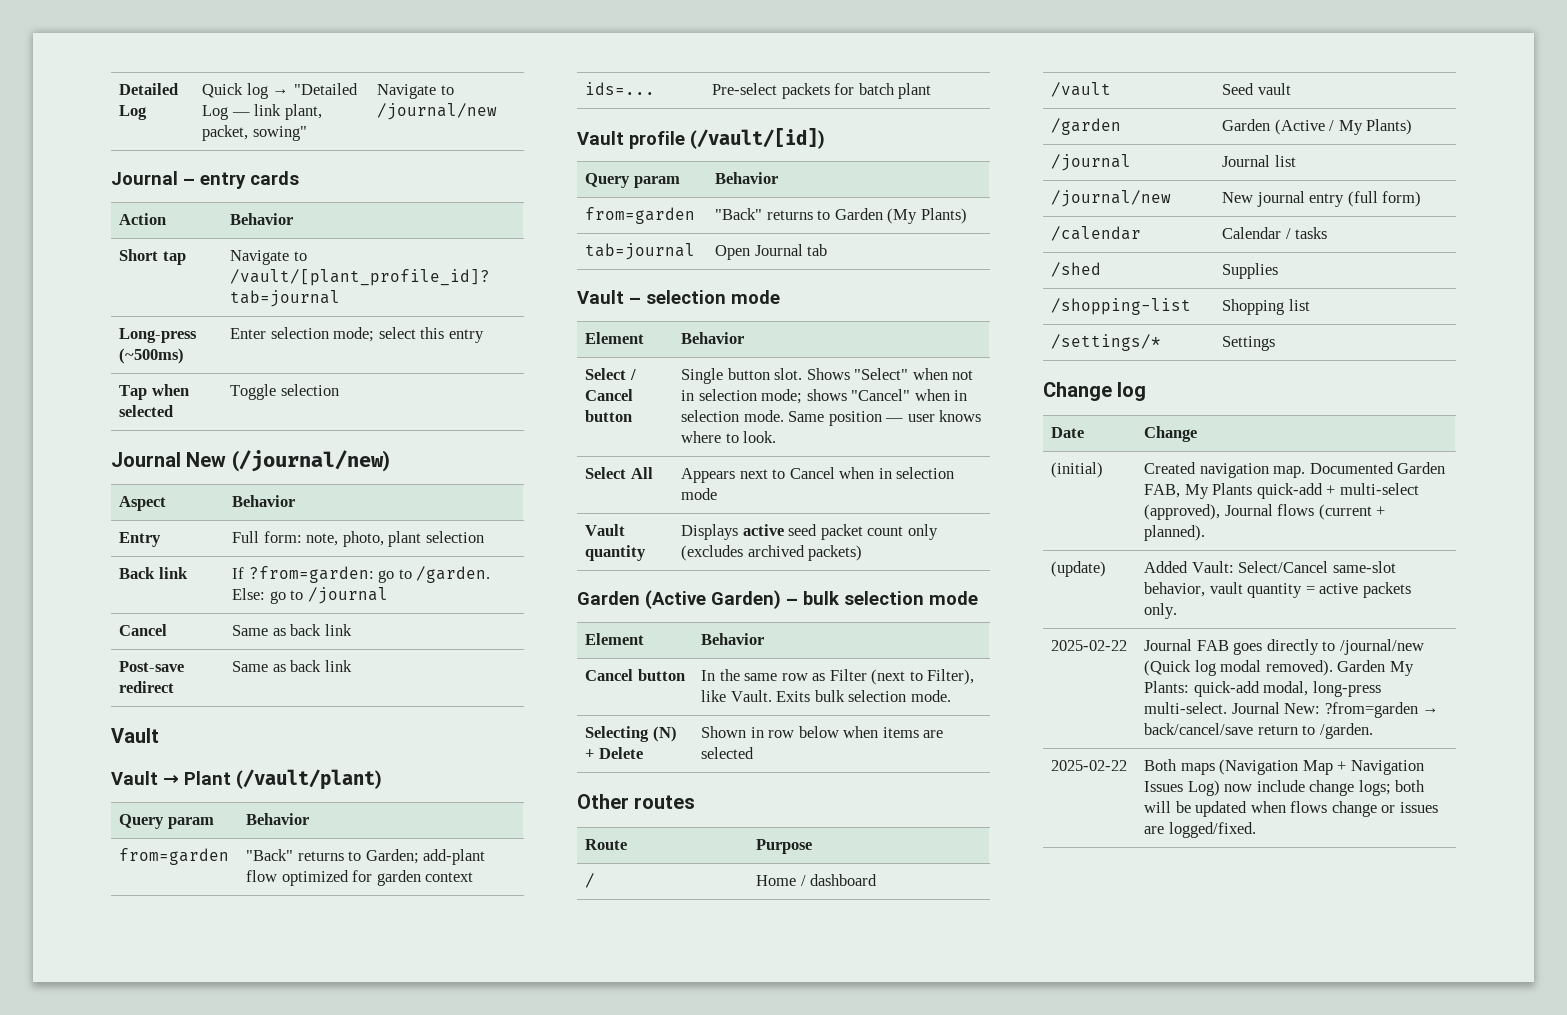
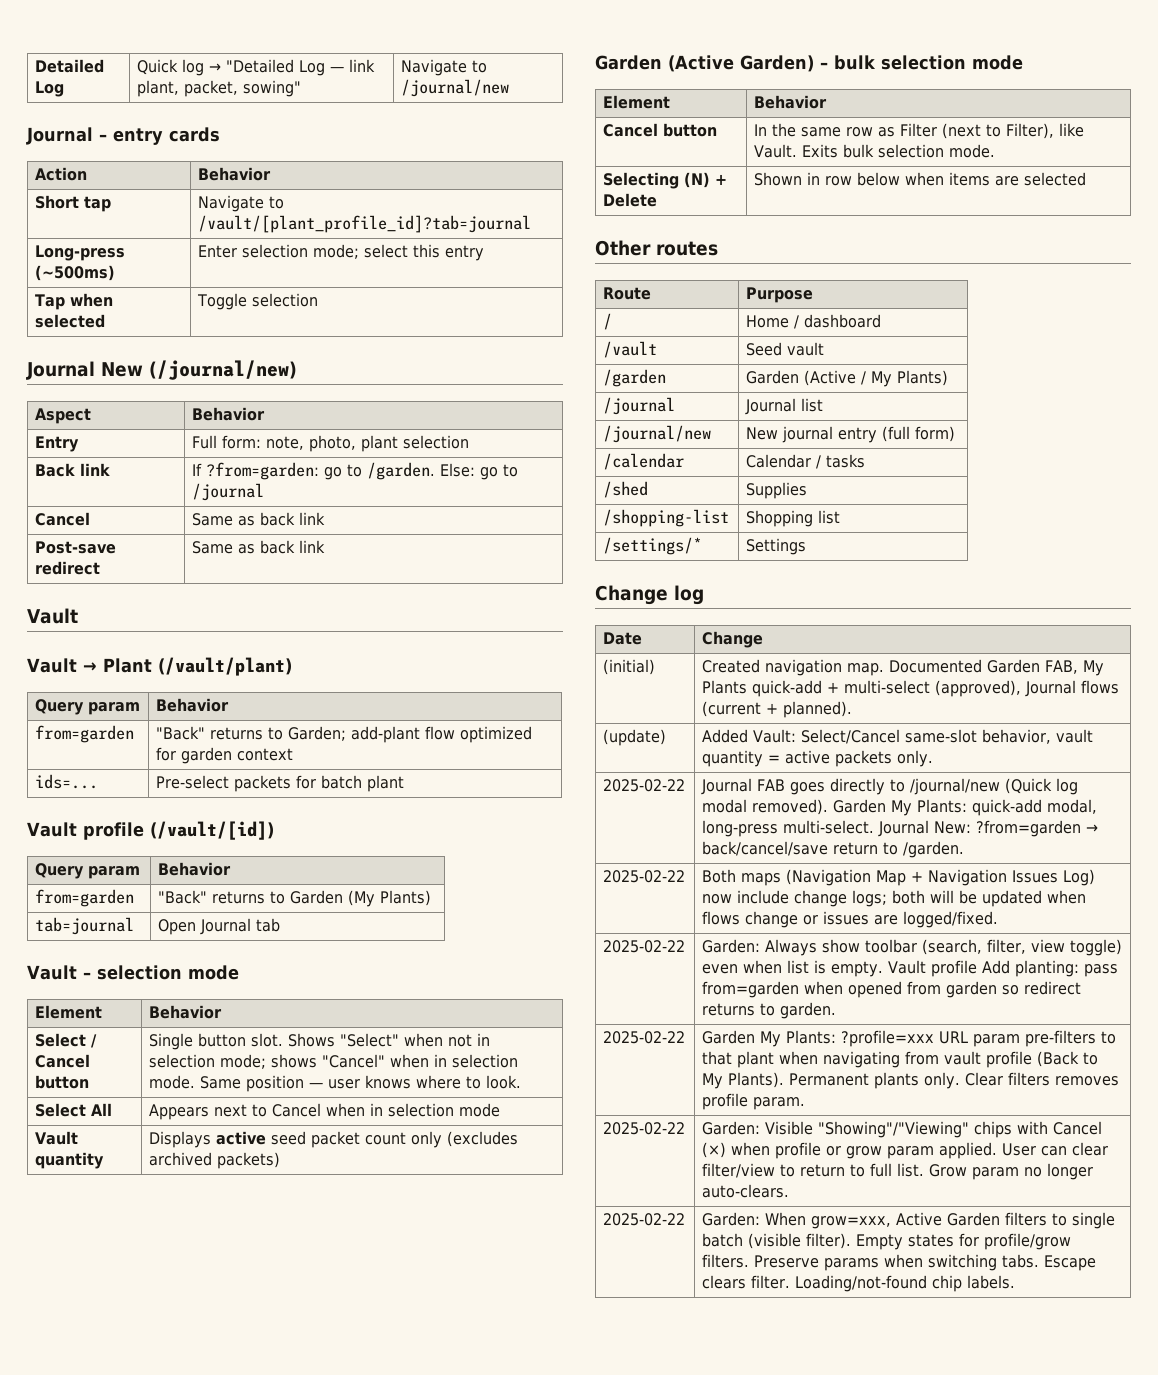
+ 2025-02-22 | Garden: Always show toolbar (search, filter, view toggle) even when list is empty. Vault profile Add planting: pass from=garden when opened from garden so redirect returns to garden.
+ 2025-02-22 | Garden My Plants: ?profile=xxx URL param pre-filters to that plant when navigating from vault profile (Back to My Plants). Permanent plants only. Clear filters removes profile param.
+ 2025-02-22 | Garden: Visible "Showing"/"Viewing" chips with Cancel (×) when profile or grow param applied. User can clear filter/view to return to full list. Grow param no longer auto-clears.
+ 2025-02-22 | Garden: When grow=xxx, Active Garden filters to single batch (visible filter). Empty states for profile/grow filters. Preserve params when switching tabs. Escape clears filter. Loading/not-found chip labels.

